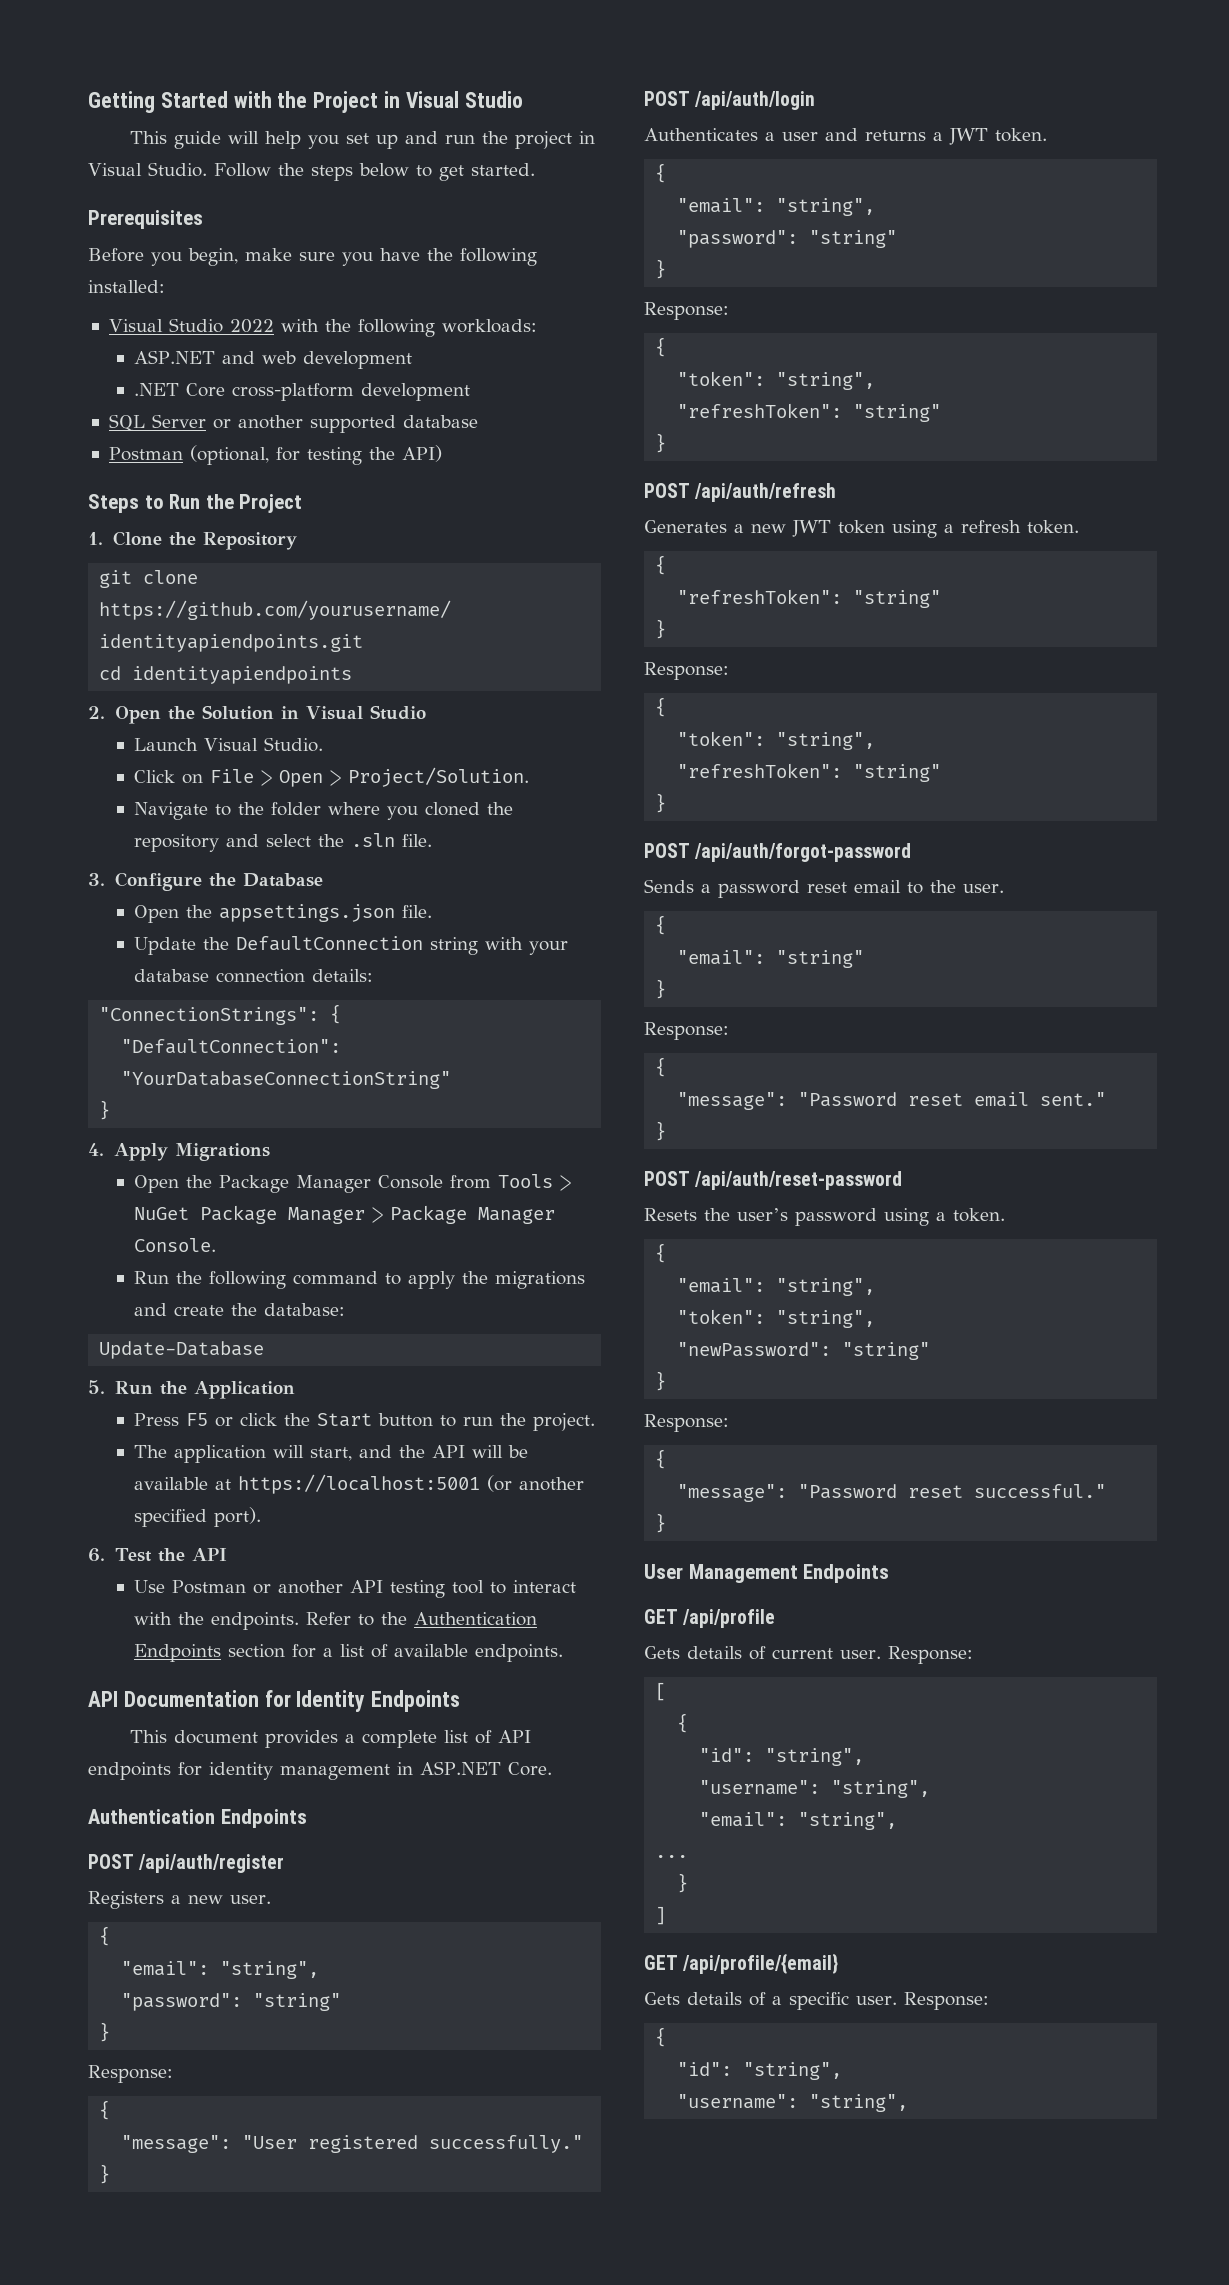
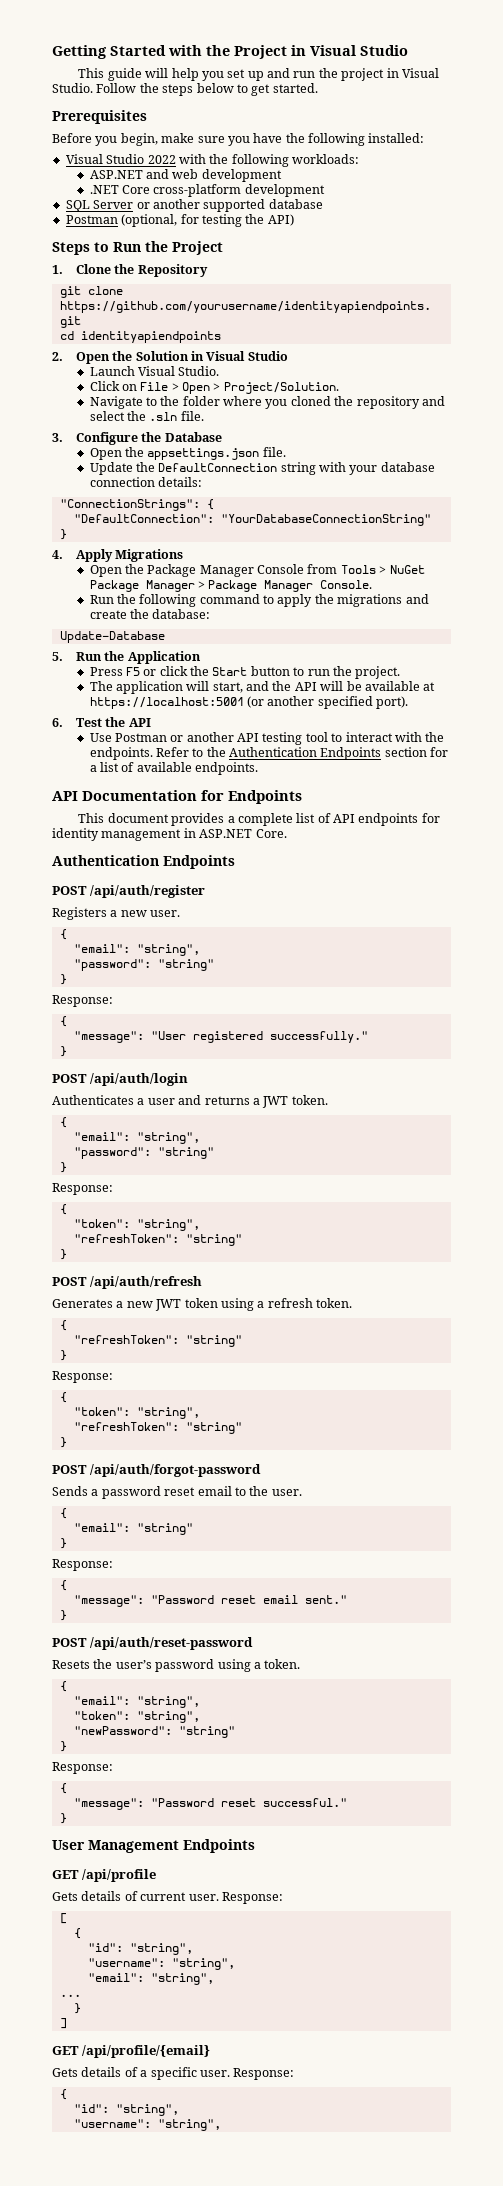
- API Documentation for Identity Endpoints
+ API Documentation for Endpoints

